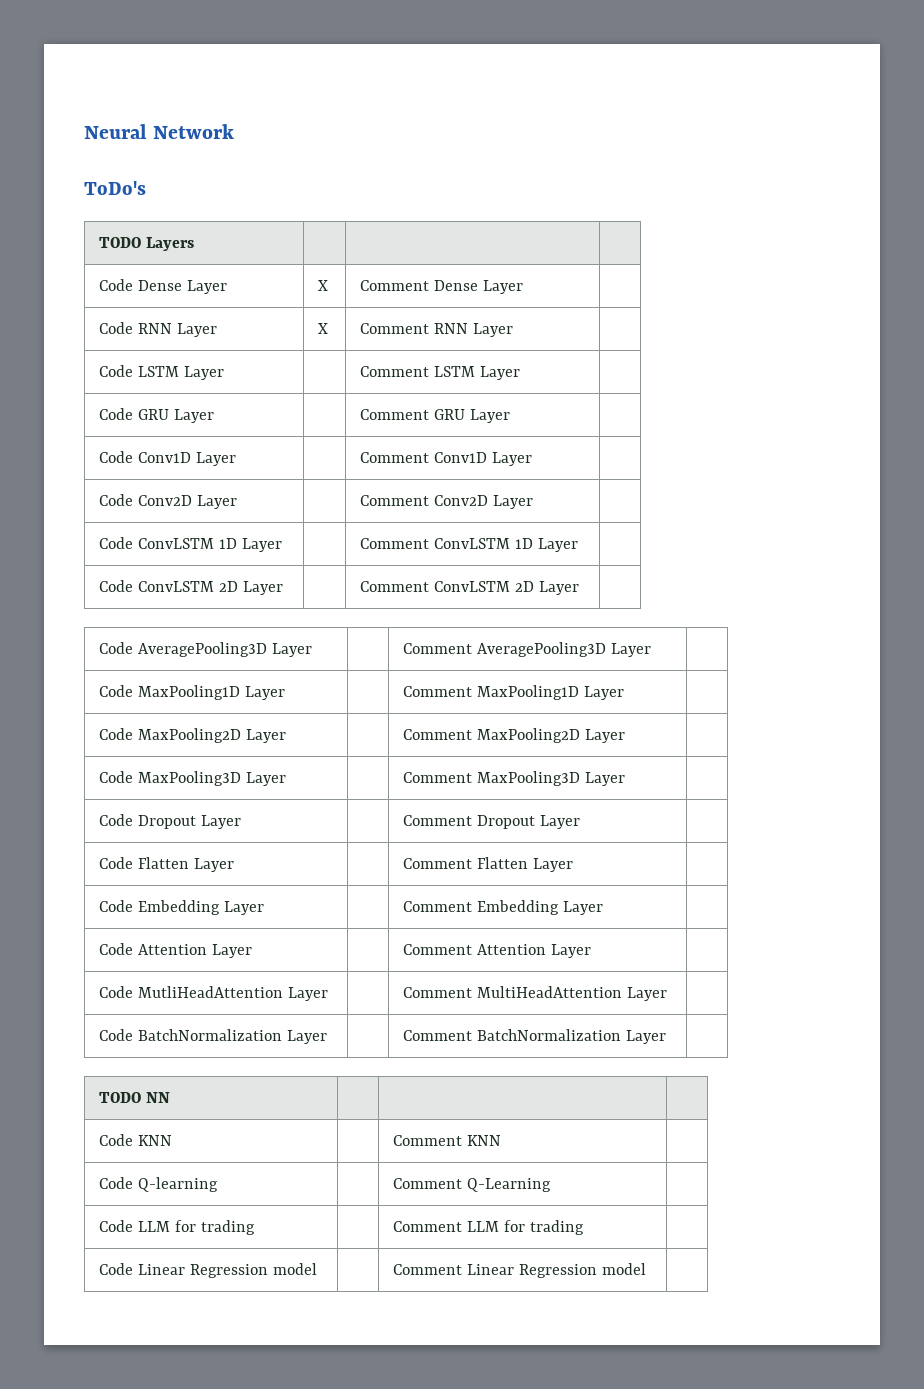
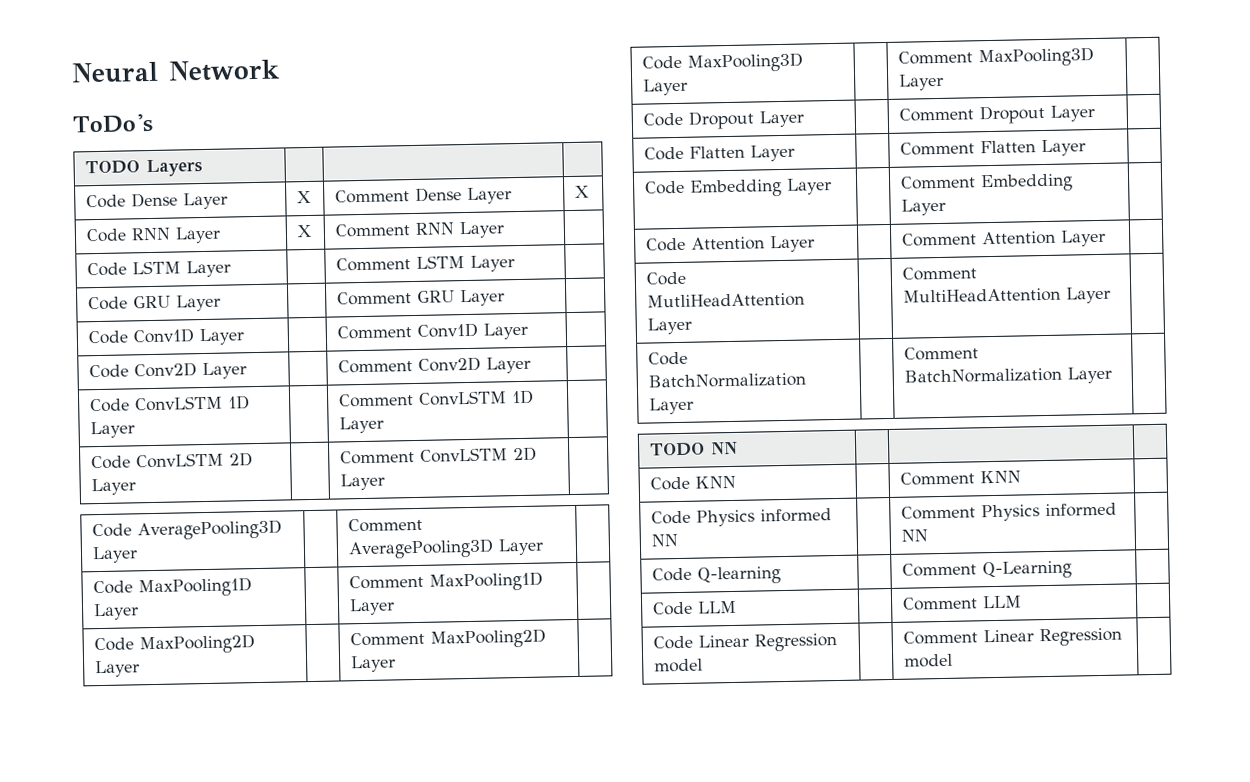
- Code Dense Layer | X | Comment Dense Layer |
+ Code Dense Layer | X | Comment Dense Layer | X
+ Code Physics informed NN | | Comment Physics informed NN |
- Code LLM for trading | | Comment LLM for trading |
+ Code LLM | | Comment LLM |

